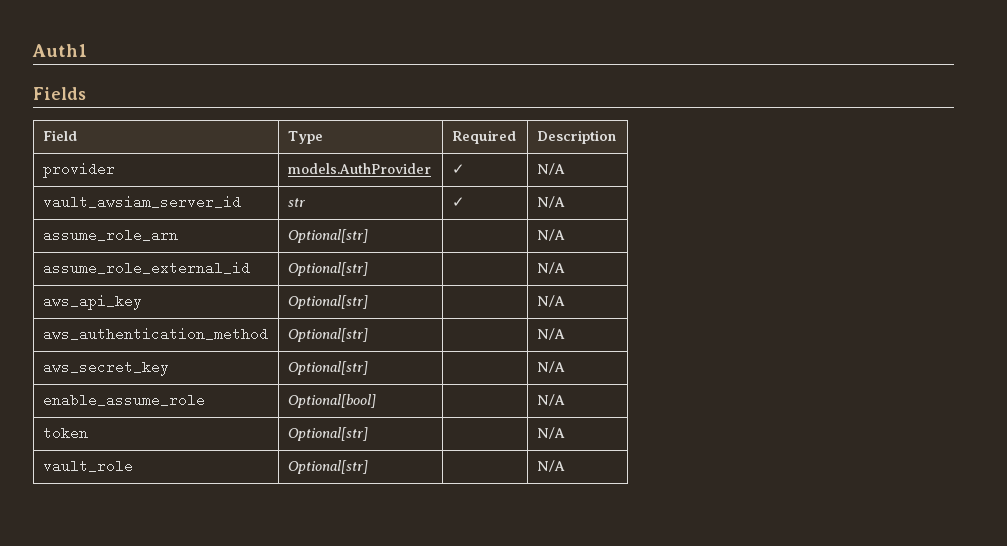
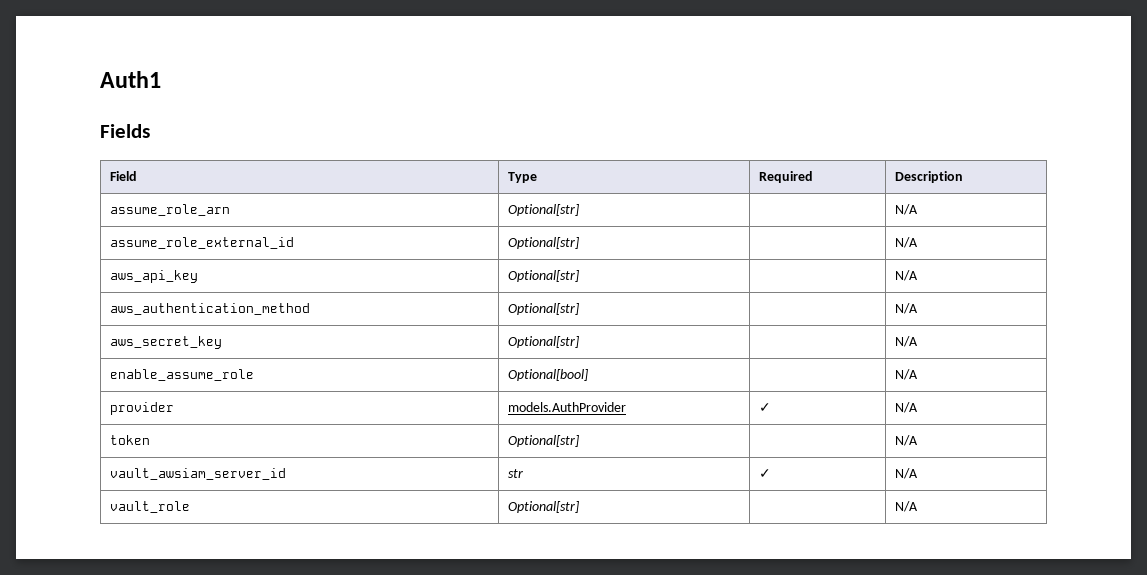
- provider | models.AuthProvider | ✓ | N/A
- vault_awsiam_server_id | str | ✓ | N/A
+ provider | models.AuthProvider | ✓ | N/A
+ vault_awsiam_server_id | str | ✓ | N/A

